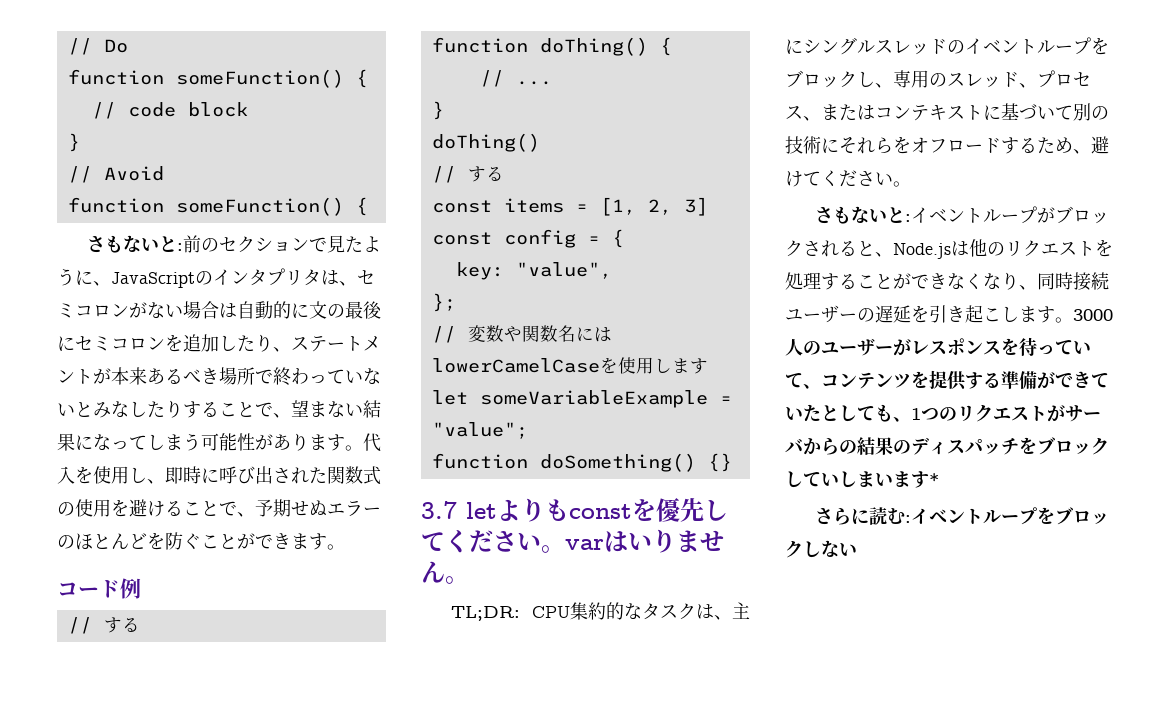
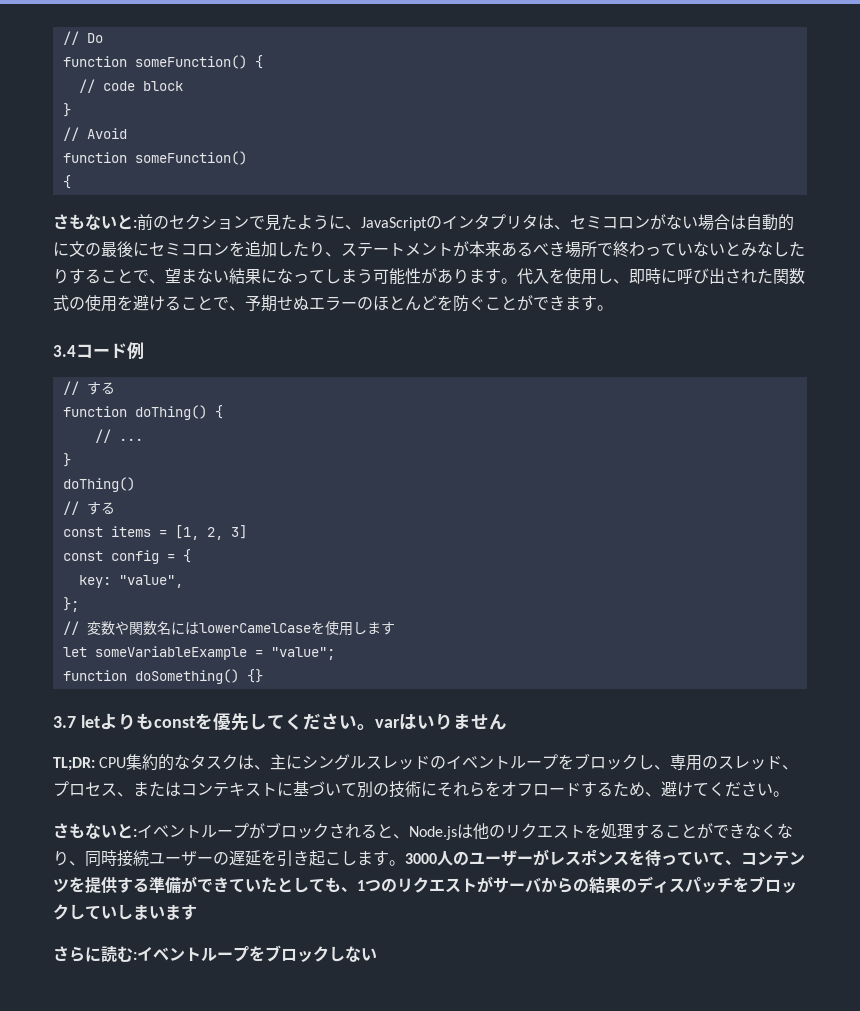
  // Avoid
- function someFunction() {
+ function someFunction()
+ {
- コード例
+ 3.4コード例
- 3.7 letよりもconstを優先してください。varはいりません。
+ 3.7 letよりもconstを優先してください。varはいりません
- 3000人のユーザーがレスポンスを待っていて、コンテンツを提供する準備ができていたとしても、1つのリクエストがサーバからの結果のディスパッチをブロックしていしまいます*
+ 3000人のユーザーがレスポンスを待っていて、コンテンツを提供する準備ができていたとしても、1つのリクエストがサーバからの結果のディスパッチをブロックしていしまいます

